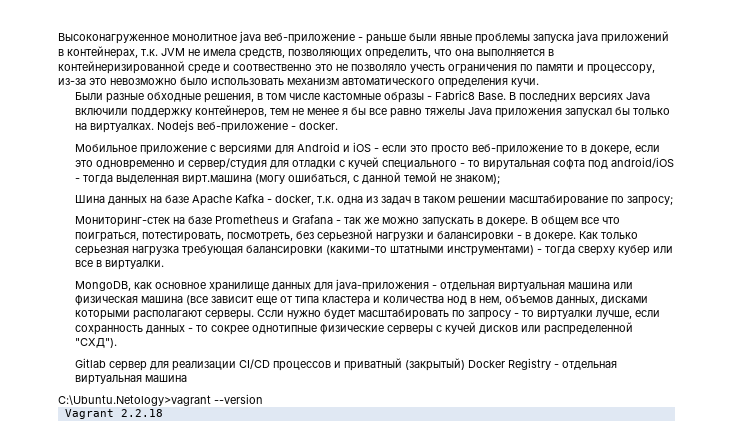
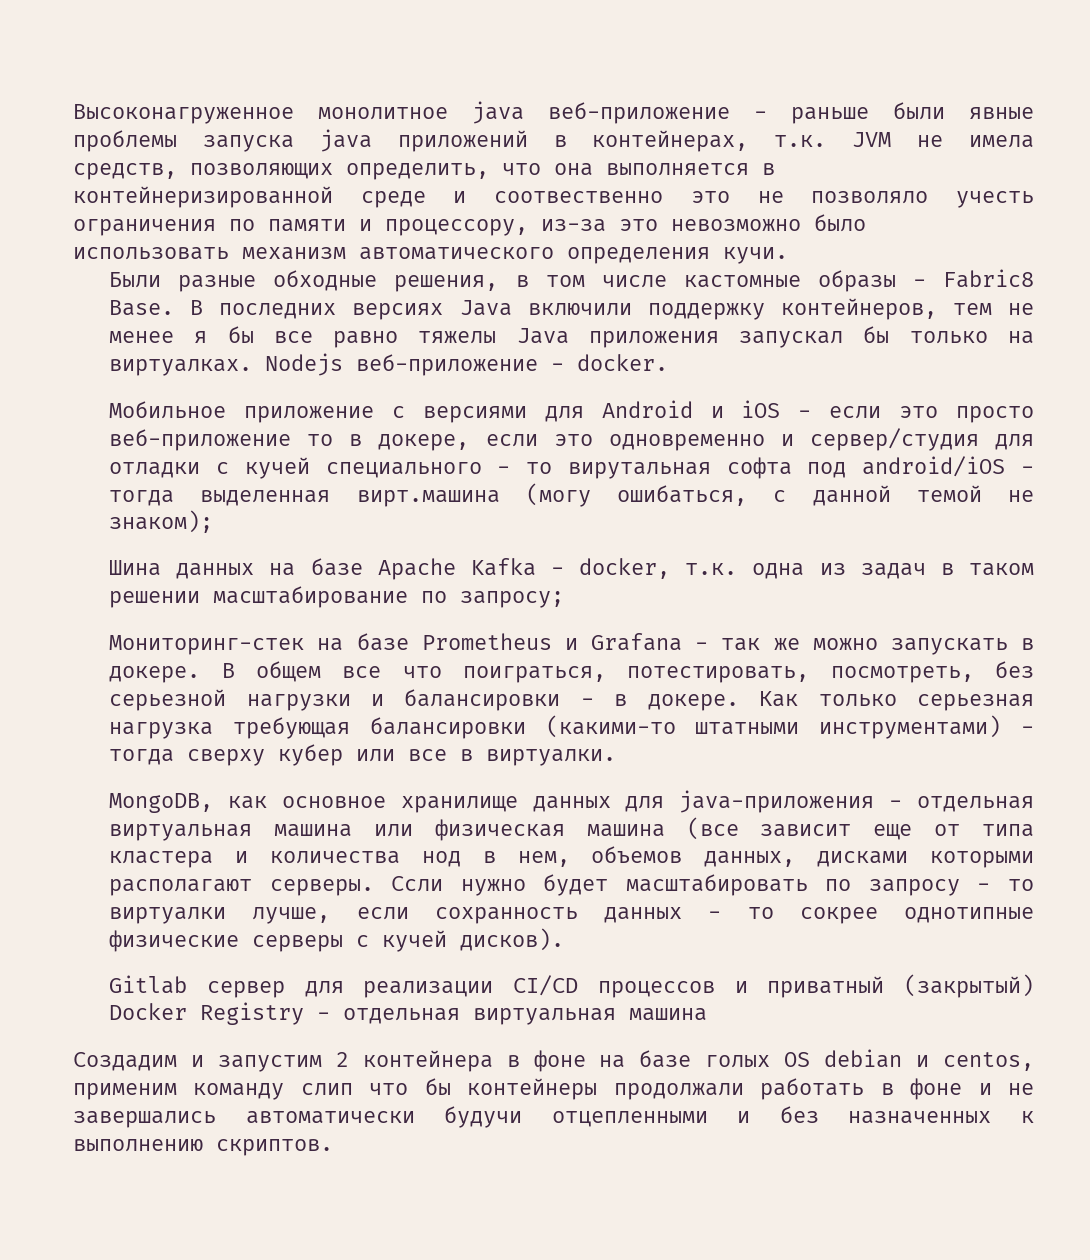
- Ссли нужно будет масштабировать по запросу - то виртуалки лучше, если сохранность данных - то сокрее однотипные физические серверы с кучей дисков или распределенной "СХД").
+ Ссли нужно будет масштабировать по запросу - то виртуалки лучше, если сохранность данных - то сокрее однотипные физические серверы с кучей дисков).
- C:\Ubuntu.Netology>vagrant --version
- Vagrant 2.2.18
+ Создадим и запустим 2 контейнера в фоне на базе голых OS debian и centos, применим команду слип что бы контейнеры продолжали работать в фоне и не завершались автоматически будучи отцепленными и без назначенных к выполнению скриптов.

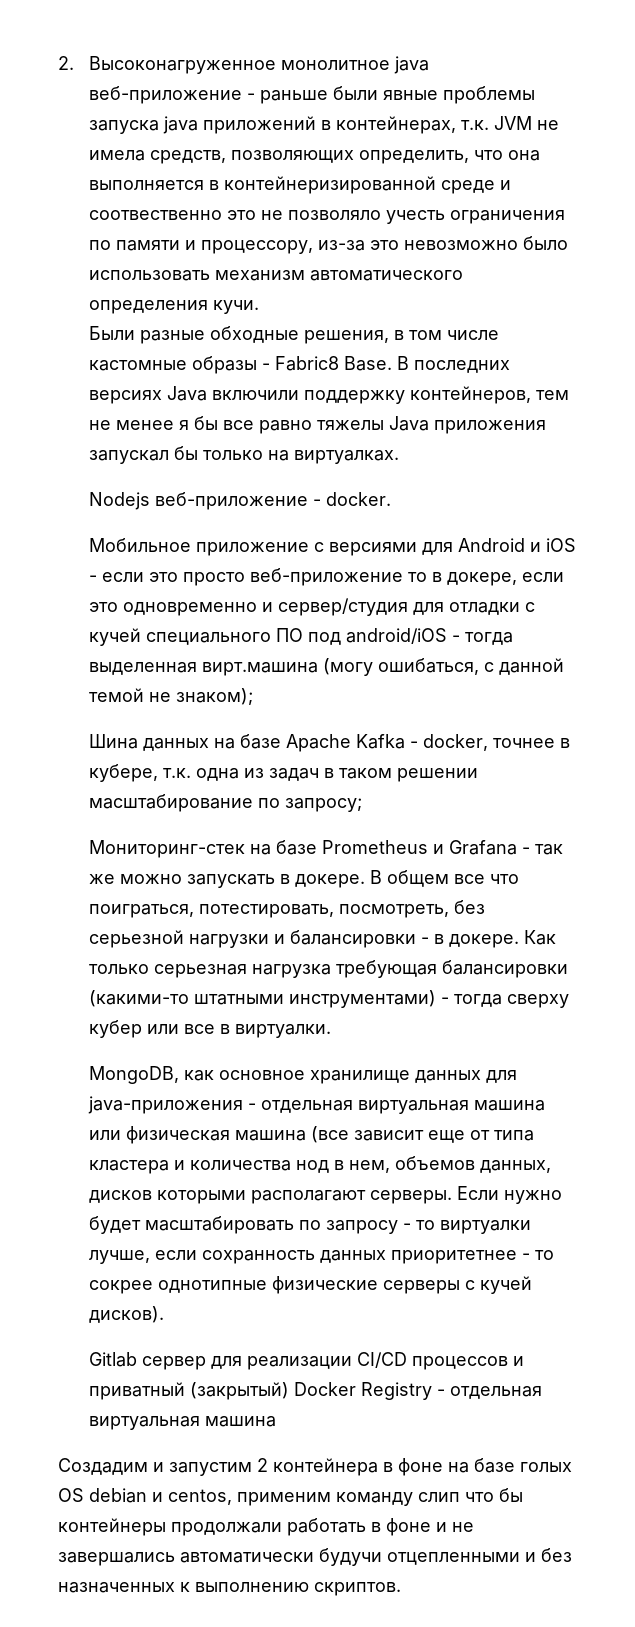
- Высоконагруженное монолитное java веб-приложение - раньше были явные проблемы запуска java приложений в контейнерах, т.к. JVM не имела средств, позволяющих определить, что она выполняется в контейнеризированной среде и соотвественно это не позволяло учесть ограничения по памяти и процессору, из-за это невозможно было использовать механизм автоматического определения кучи.
+ 2. Высоконагруженное монолитное java веб-приложение - раньше были явные проблемы запуска java приложений в контейнерах, т.к. JVM не имела средств, позволяющих определить, что она выполняется в контейнеризированной среде и соотвественно это не позволяло учесть ограничения по памяти и процессору, из-за это невозможно было использовать механизм автоматического определения кучи.
- В последних версиях Java включили поддержку контейнеров, тем не менее я бы все равно тяжелы Java приложения запускал бы только на виртуалках. Nodejs веб-приложение - docker.
+ В последних версиях Java включили поддержку контейнеров, тем не менее я бы все равно тяжелы Java приложения запускал бы только на виртуалках.
+ Nodejs веб-приложение - docker.
- Мобильное приложение c версиями для Android и iOS - если это просто веб-приложение то в докере, если это одновременно и сервер/студия для отладки с кучей специального - то вирутальная софта под android/iOS - тогда выделенная вирт.машина (могу ошибаться, с данной темой не знаком);
+ Мобильное приложение c версиями для Android и iOS - если это просто веб-приложение то в докере, если это одновременно и сервер/студия для отладки с кучей специального ПО под android/iOS - тогда выделенная вирт.машина (могу ошибаться, с данной темой не знаком);
- Шина данных на базе Apache Kafka - docker, т.к. одна из задач в таком решении масштабирование по запросу;
+ Шина данных на базе Apache Kafka - docker, точнее в кубере, т.к. одна из задач в таком решении масштабирование по запросу;
- MongoDB, как основное хранилище данных для java-приложения - отдельная виртуальная машина или физическая машина (все зависит еще от типа кластера и количества нод в нем, объемов данных, дисками которыми располагают серверы.
+ MongoDB, как основное хранилище данных для java-приложения - отдельная виртуальная машина или физическая машина (все зависит еще от типа кластера и количества нод в нем, объемов данных, дисков которыми располагают серверы.
- Ссли нужно будет масштабировать по запросу - то виртуалки лучше, если сохранность данных - то сокрее однотипные физические серверы с кучей дисков).
+ Если нужно будет масштабировать по запросу - то виртуалки лучше, если сохранность данных приоритетнее - то сокрее однотипные физические серверы с кучей дисков).

